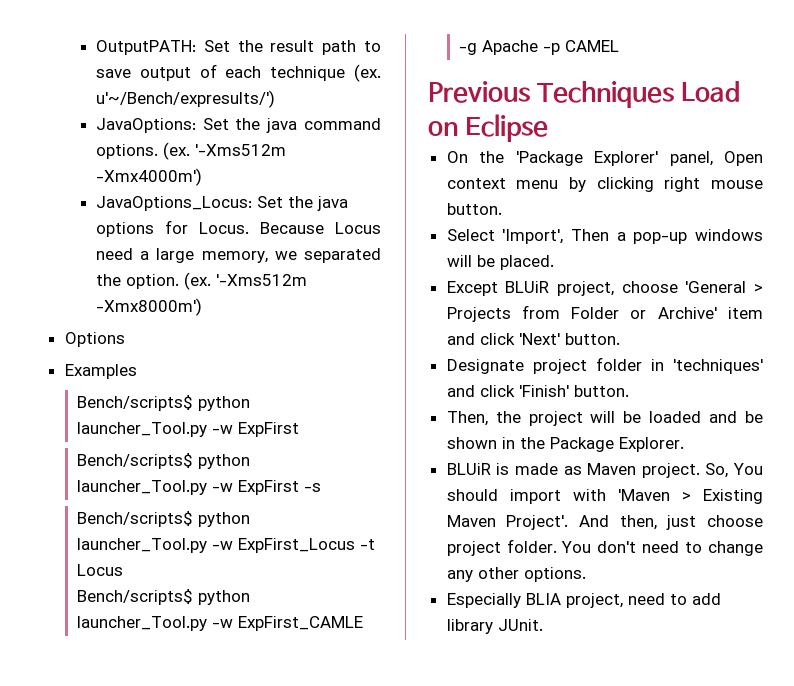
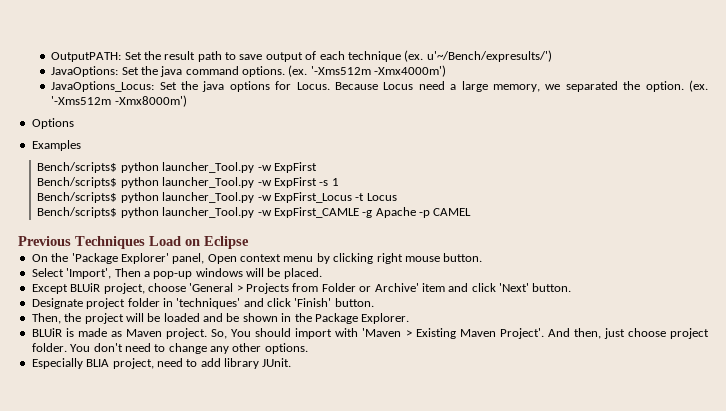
- Bench/scripts$ python launcher_Tool.py -w ExpFirst -s
+ Bench/scripts$ python launcher_Tool.py -w ExpFirst -s 1

